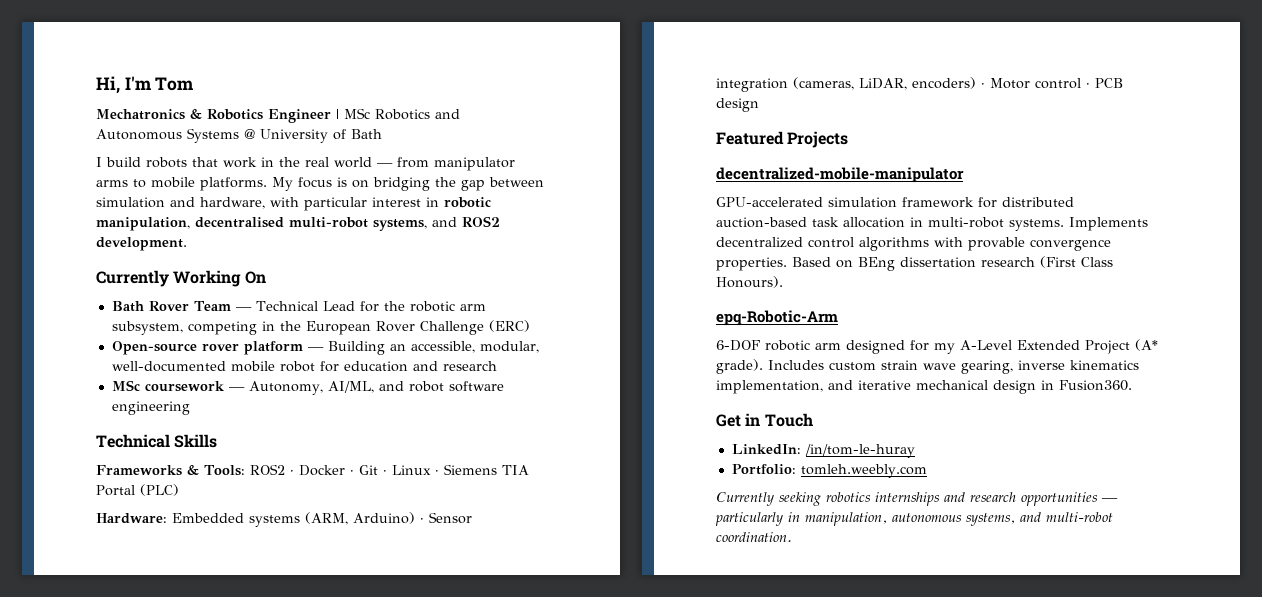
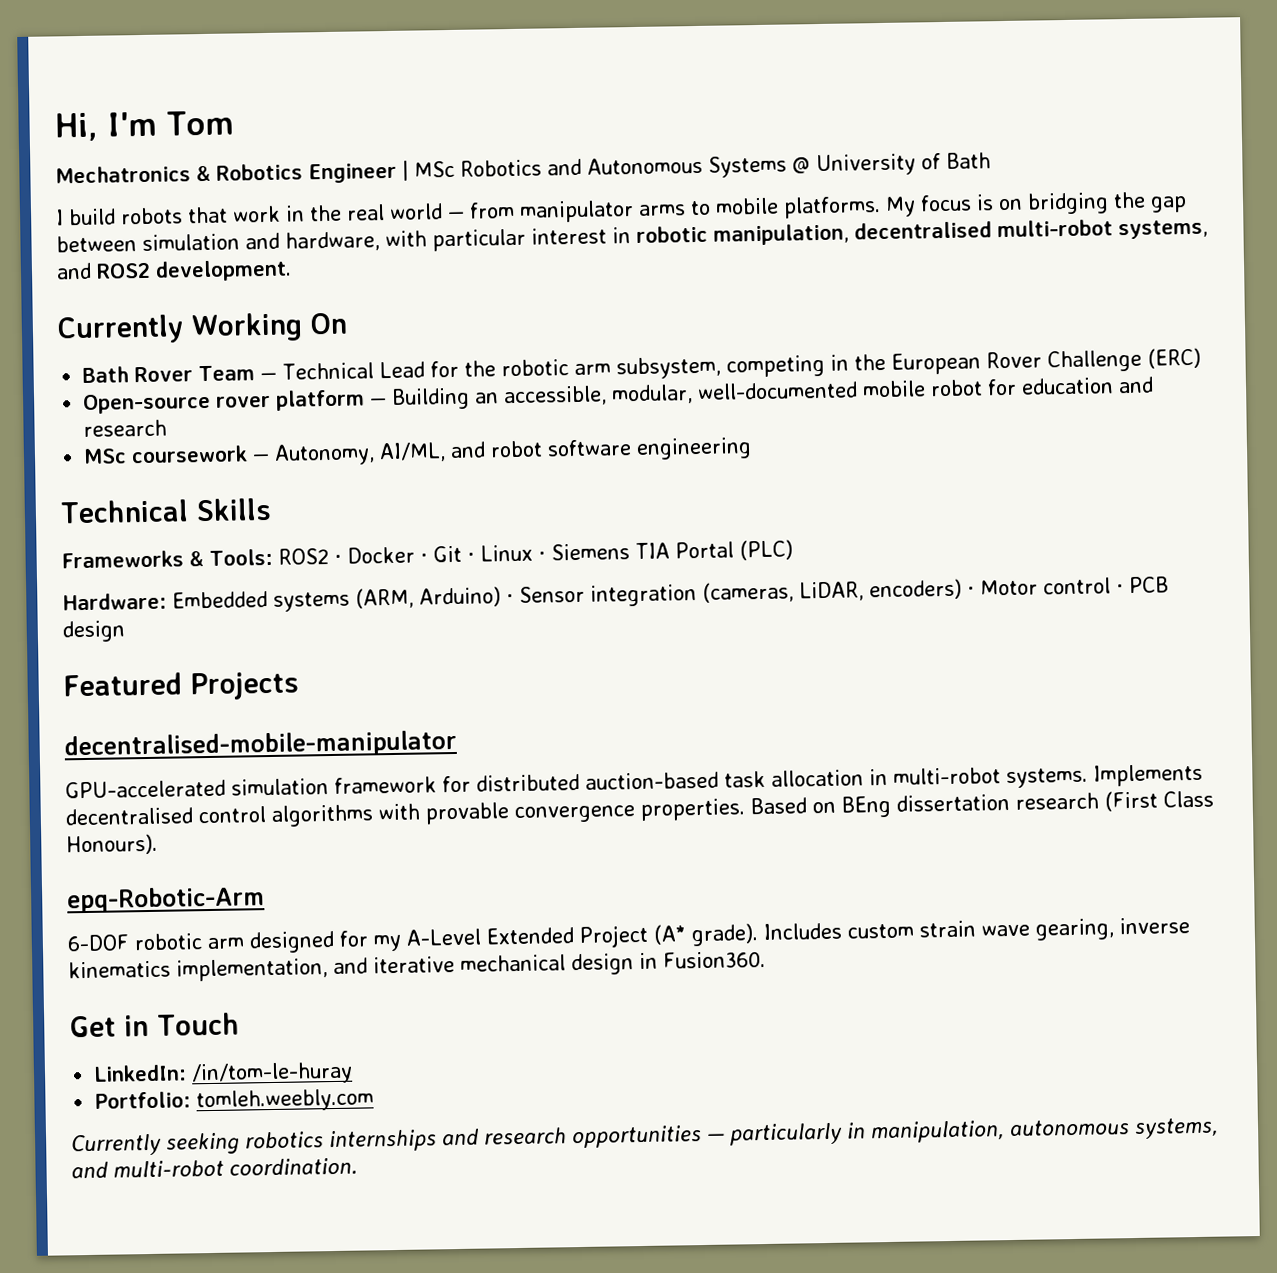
- decentralized-mobile-manipulator
+ decentralised-mobile-manipulator
- Implements decentralized control algorithms with provable convergence properties.
+ Implements decentralised control algorithms with provable convergence properties.

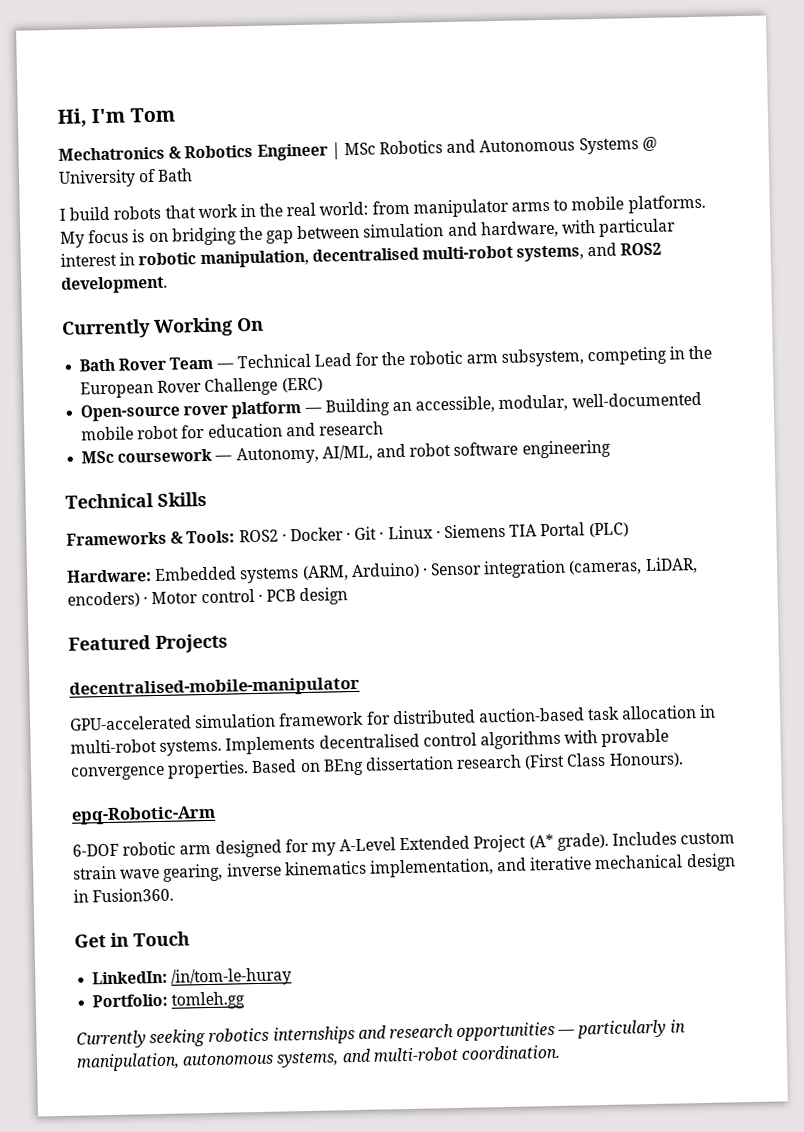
- I build robots that work in the real world — from manipulator arms to mobile platforms.
+ I build robots that work in the real world: from manipulator arms to mobile platforms.
- Portfolio: tomleh.weebly.com
+ Portfolio: tomleh.gg

